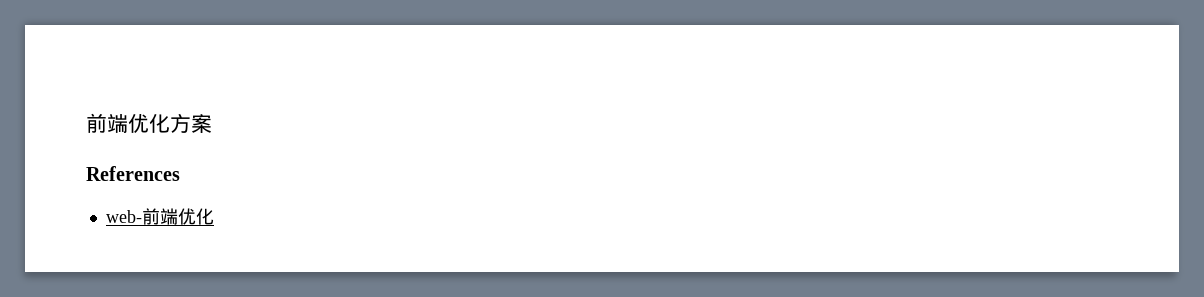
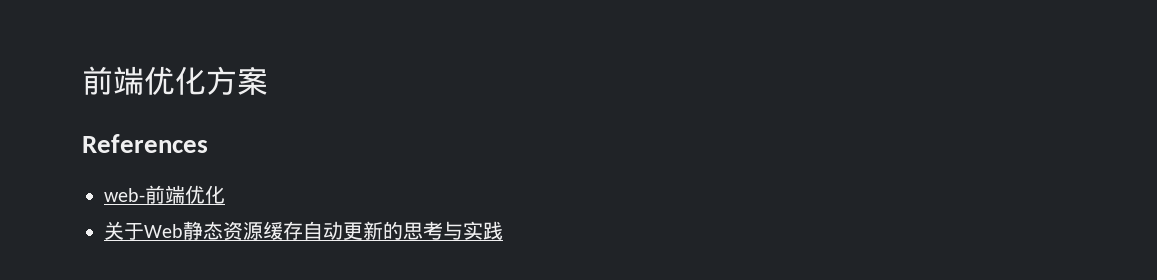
+ 关于Web静态资源缓存自动更新的思考与实践

